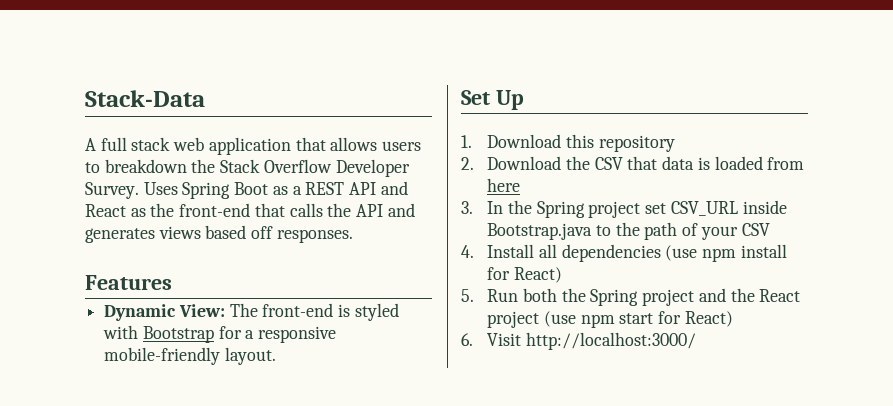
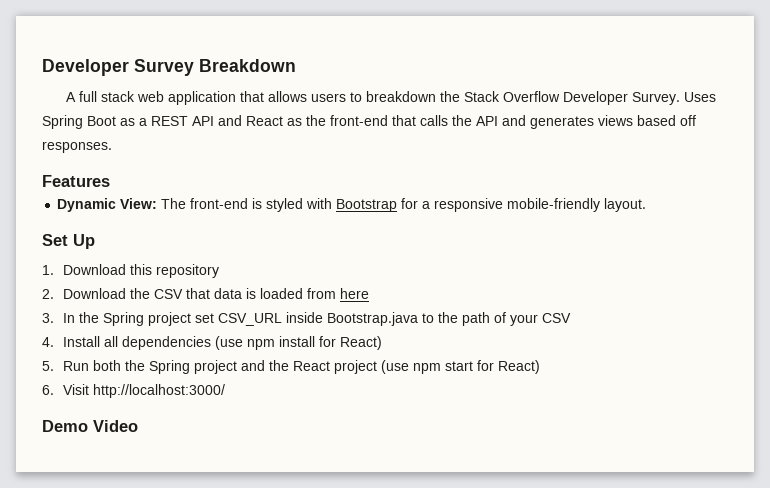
- Stack-Data
+ Developer Survey Breakdown
+ Demo Video

